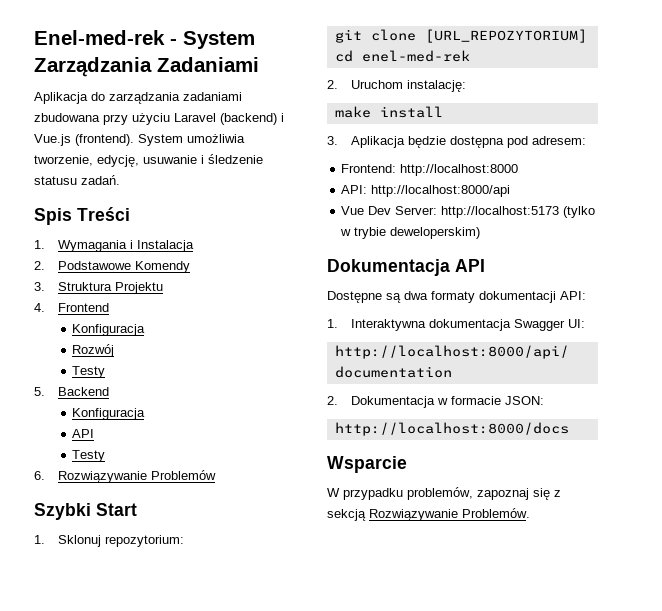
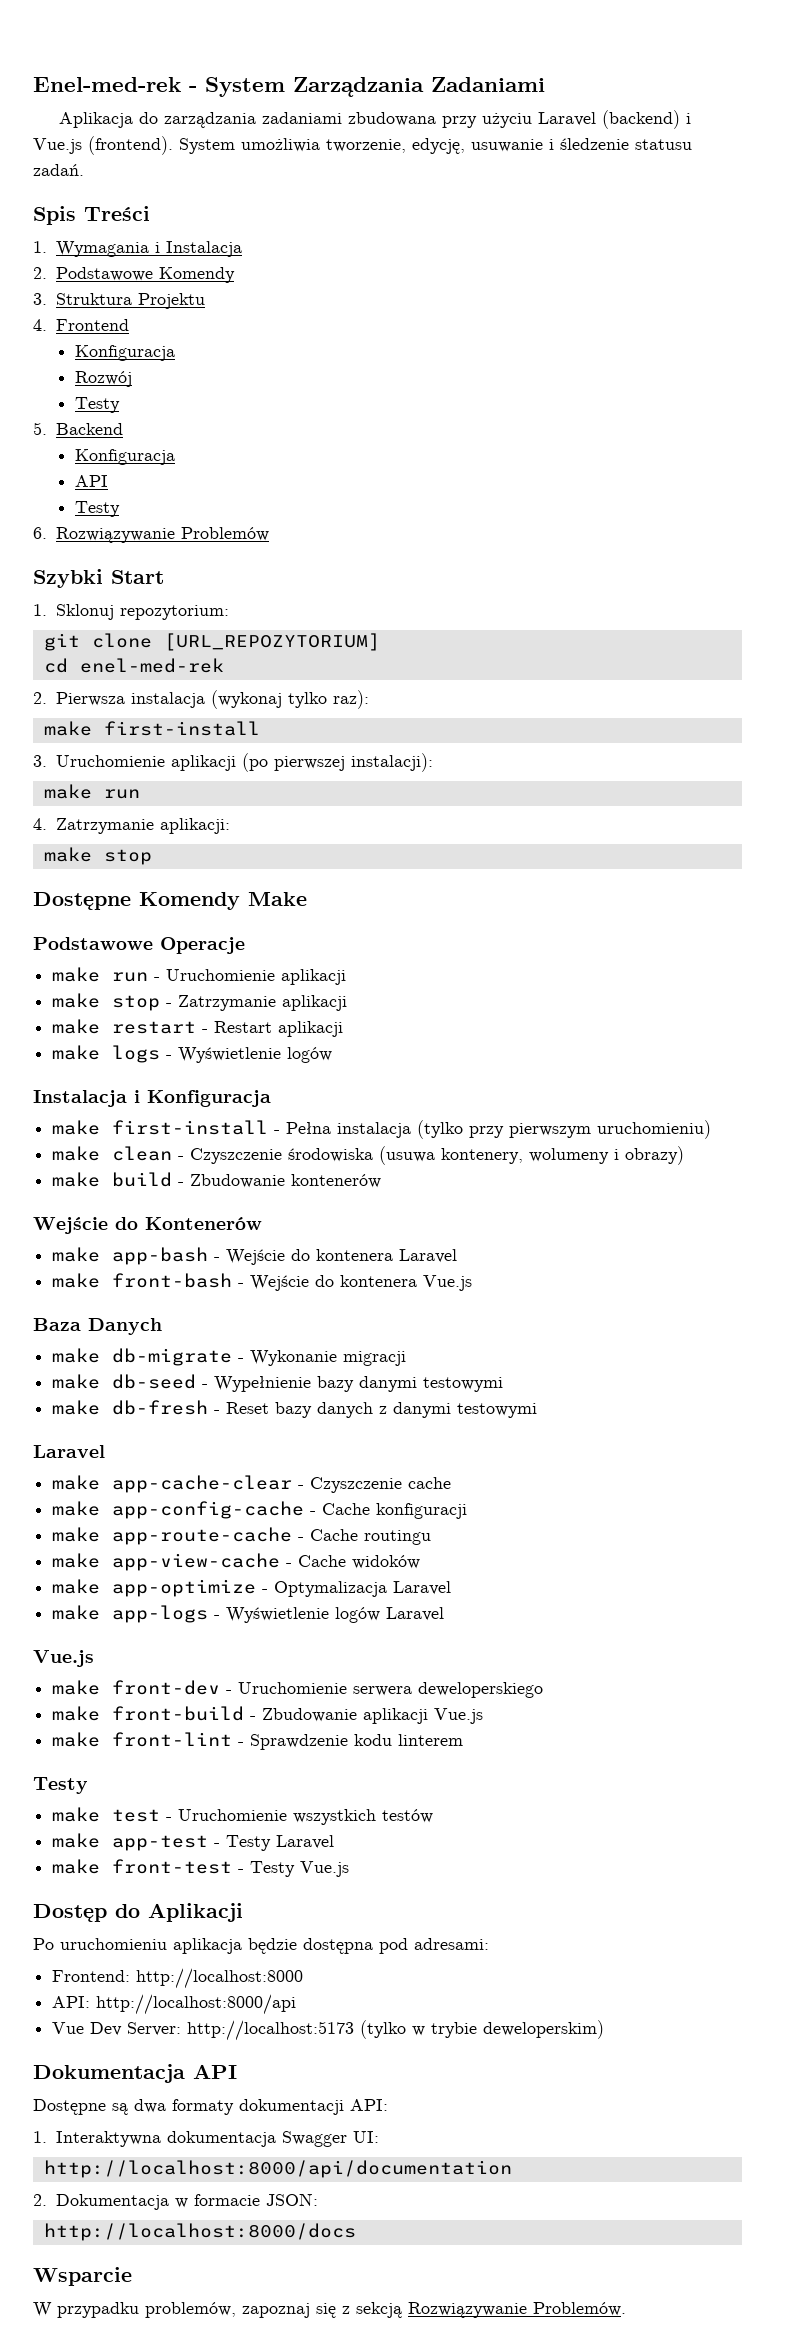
- 2. Uruchom instalację:
- make install
- 3. Aplikacja będzie dostępna pod adresem:
+ 2. Pierwsza instalacja (wykonaj tylko raz):
+ make first-install
+ 3. Uruchomienie aplikacji (po pierwszej instalacji):
+ make run
+ 4. Zatrzymanie aplikacji:
+ make stop
+ Dostępne Komendy Make
+ Podstawowe Operacje
+ make run - Uruchomienie aplikacji
+ make stop - Zatrzymanie aplikacji
+ make restart - Restart aplikacji
+ make logs - Wyświetlenie logów
+ Instalacja i Konfiguracja
+ make first-install - Pełna instalacja (tylko przy pierwszym uruchomieniu)
+ make clean - Czyszczenie środowiska (usuwa kontenery, wolumeny i obrazy)
+ make build - Zbudowanie kontenerów
+ Wejście do Kontenerów
+ make app-bash - Wejście do kontenera Laravel
+ make front-bash - Wejście do kontenera Vue.js
+ Baza Danych
+ make db-migrate - Wykonanie migracji
+ make db-seed - Wypełnienie bazy danymi testowymi
+ make db-fresh - Reset bazy danych z danymi testowymi
+ Laravel
+ make app-cache-clear - Czyszczenie cache
+ make app-config-cache - Cache konfiguracji
+ make app-route-cache - Cache routingu
+ make app-view-cache - Cache widoków
+ make app-optimize - Optymalizacja Laravel
+ make app-logs - Wyświetlenie logów Laravel
+ Vue.js
+ make front-dev - Uruchomienie serwera deweloperskiego
+ make front-build - Zbudowanie aplikacji Vue.js
+ make front-lint - Sprawdzenie kodu linterem
+ Testy
+ make test - Uruchomienie wszystkich testów
+ make app-test - Testy Laravel
+ make front-test - Testy Vue.js
+ Dostęp do Aplikacji
+ Po uruchomieniu aplikacja będzie dostępna pod adresami:

